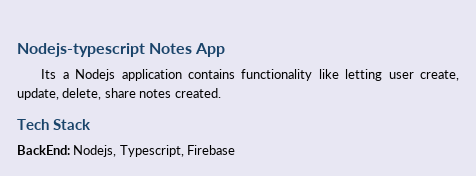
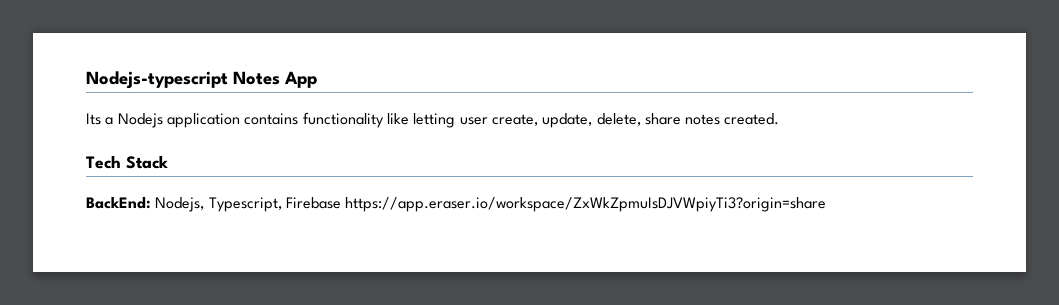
- BackEnd: Nodejs, Typescript, Firebase
+ BackEnd: Nodejs, Typescript, Firebase https://app.eraser.io/workspace/ZxWkZpmuIsDJVWpiyTi3?origin=share

